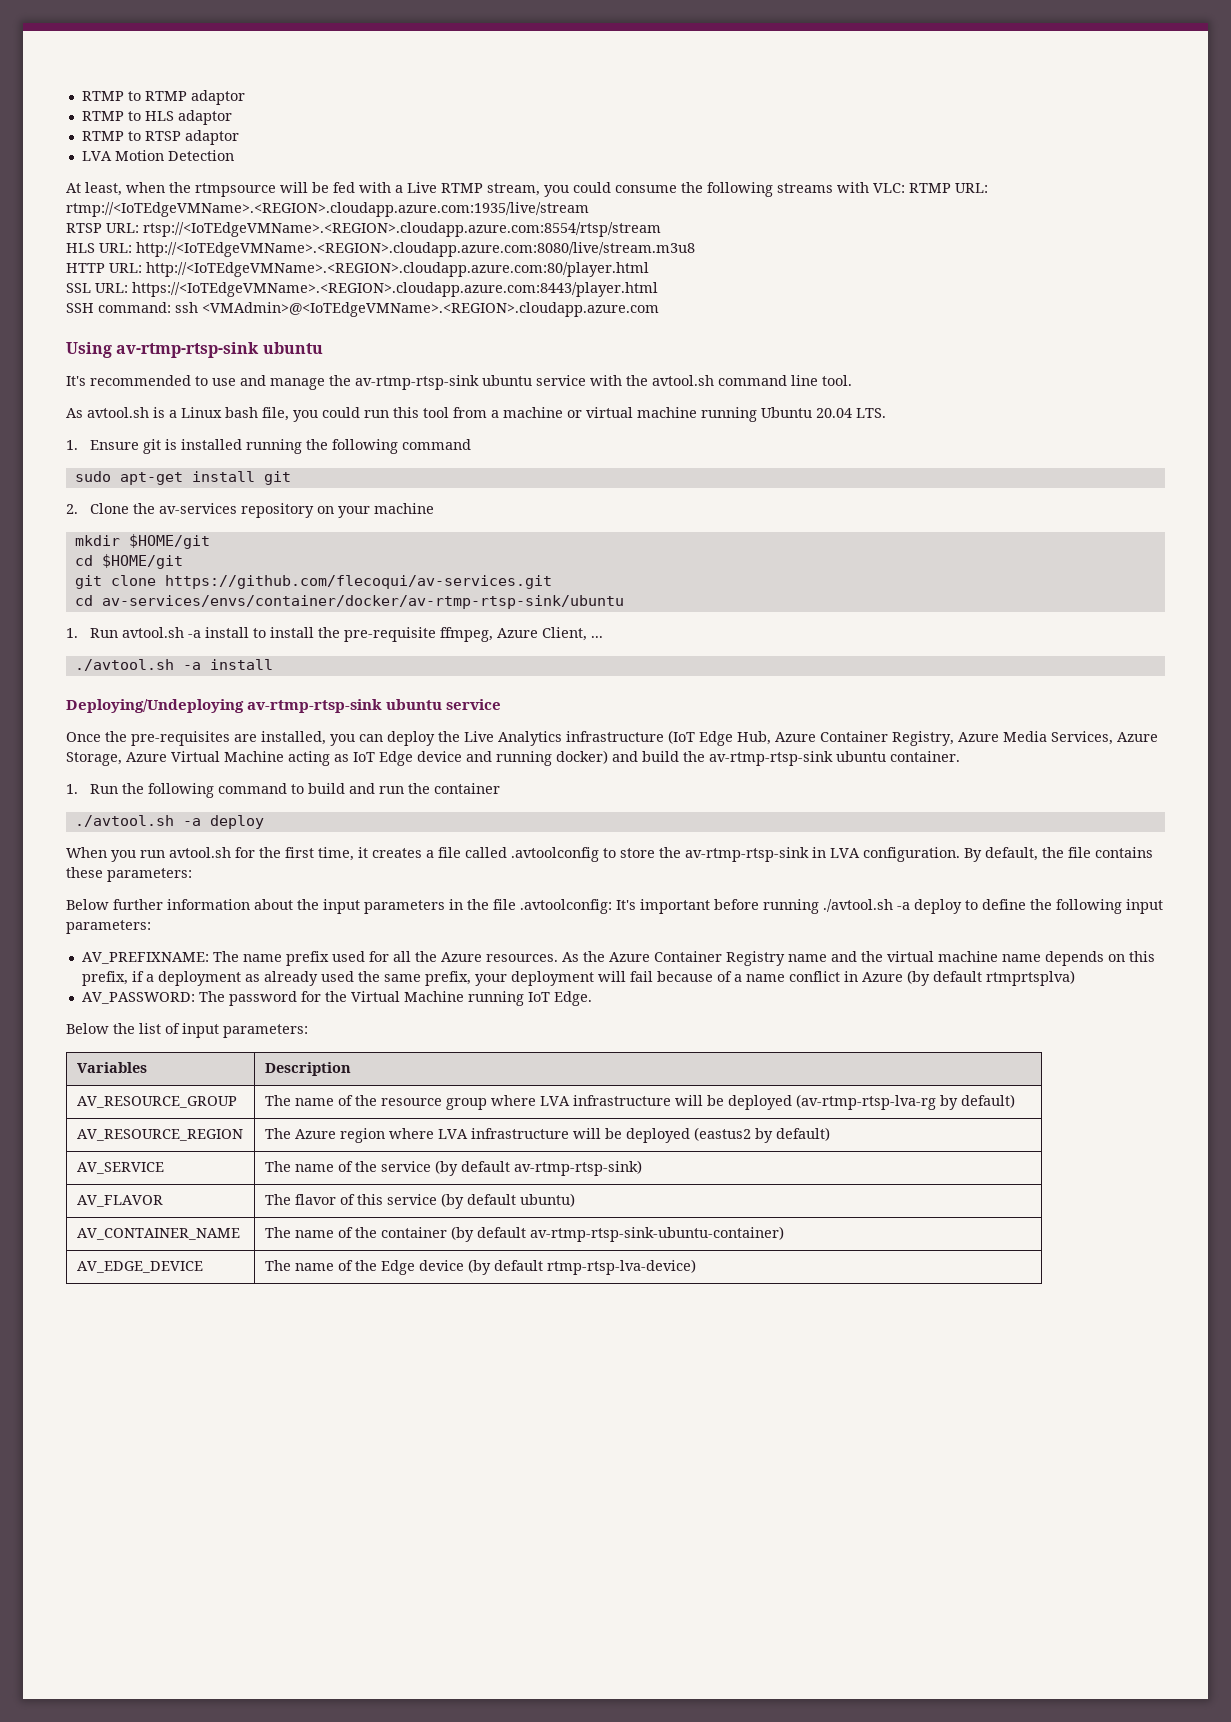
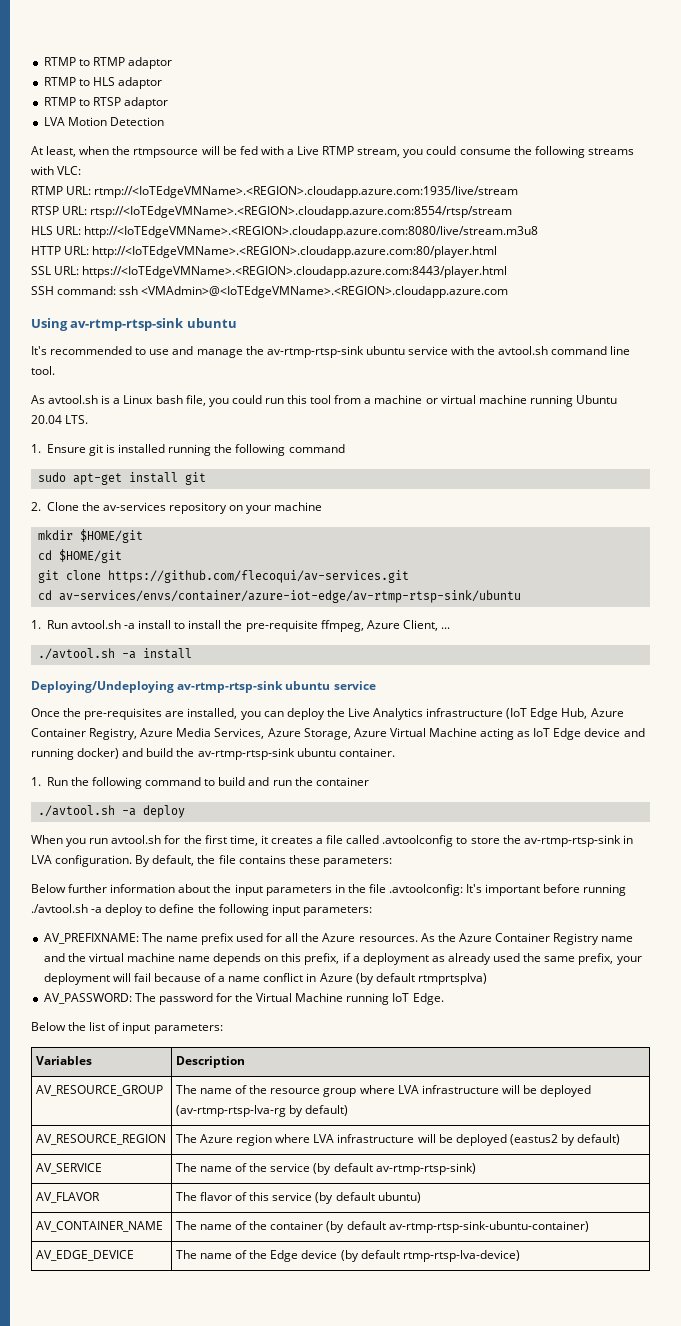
- At least, when the rtmpsource will be fed with a Live RTMP stream, you could consume the following streams with VLC: RTMP URL: rtmp://<IoTEdgeVMName>.<REGION>.cloudapp.azure.com:1935/live/stream
+ At least, when the rtmpsource will be fed with a Live RTMP stream, you could consume the following streams with VLC:
+ RTMP URL: rtmp://<IoTEdgeVMName>.<REGION>.cloudapp.azure.com:1935/live/stream
- cd av-services/envs/container/docker/av-rtmp-rtsp-sink/ubuntu
+ cd av-services/envs/container/azure-iot-edge/av-rtmp-rtsp-sink/ubuntu

